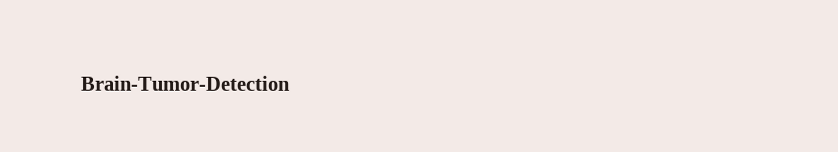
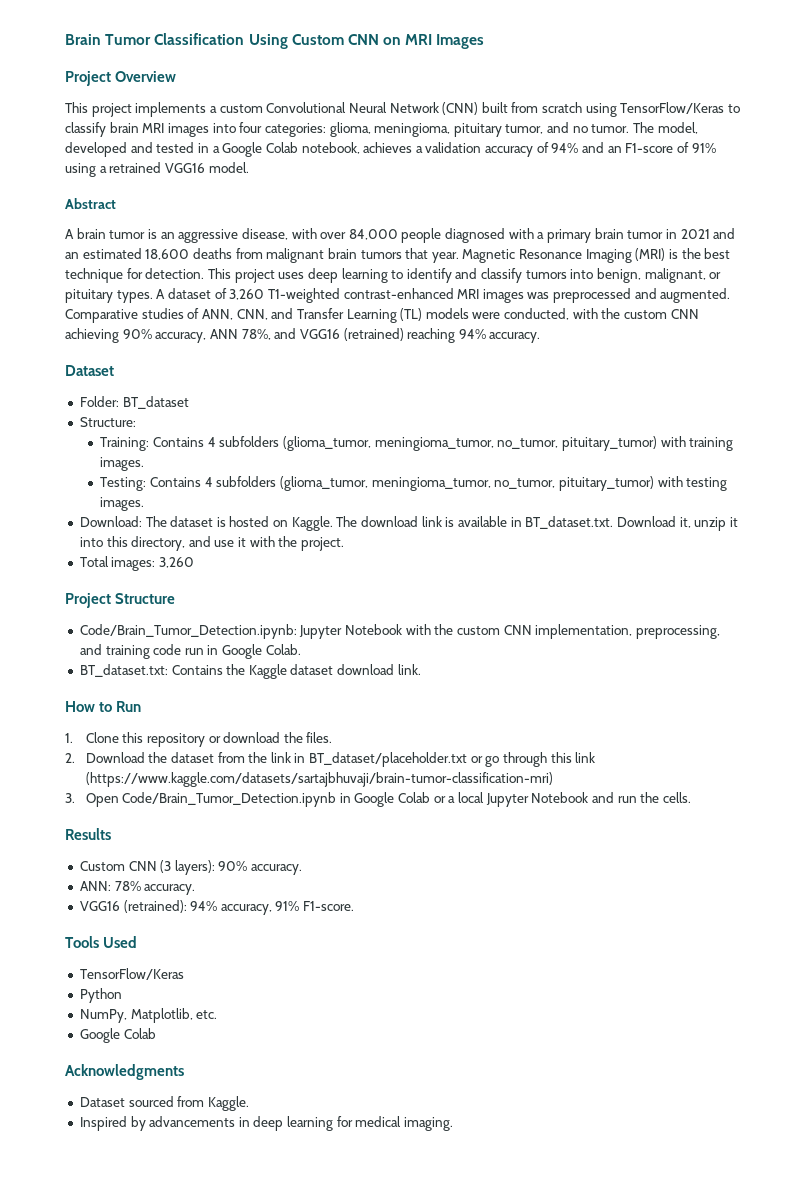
- Brain-Tumor-Detection
+ Brain Tumor Classification Using Custom CNN on MRI Images
+ Project Overview
+ This project implements a custom Convolutional Neural Network (CNN) built from scratch using TensorFlow/Keras to classify brain MRI images into four categories: glioma, meningioma, pituitary tumor, and no tumor. The model, developed and tested in a Google Colab notebook, achieves a validation accuracy of 94% and an F1-score of 91% using a retrained VGG16 model.
+ Abstract
+ A brain tumor is an aggressive disease, with over 84,000 people diagnosed with a primary brain tumor in 2021 and an estimated 18,600 deaths from malignant brain tumors that year. Magnetic Resonance Imaging (MRI) is the best technique for detection. This project uses deep learning to identify and classify tumors into benign, malignant, or pituitary types. A dataset of 3,260 T1-weighted contrast-enhanced MRI images was preprocessed and augmented. Comparative studies of ANN, CNN, and Transfer Learning (TL) models were conducted, with the custom CNN achieving 90% accuracy, ANN 78%, and VGG16 (retrained) reaching 94% accuracy.
+ Dataset
+ Folder: BT_dataset
+ Structure:
+ Training: Contains 4 subfolders (glioma_tumor, meningioma_tumor, no_tumor, pituitary_tumor) with training images.
+ Testing: Contains 4 subfolders (glioma_tumor, meningioma_tumor, no_tumor, pituitary_tumor) with testing images.
+ Download: The dataset is hosted on Kaggle. The download link is available in BT_dataset.txt. Download it, unzip it into this directory, and use it with the project.
+ Total images: 3,260
+ Project Structure
+ Code/Brain_Tumor_Detection.ipynb: Jupyter Notebook with the custom CNN implementation, preprocessing, and training code run in Google Colab.
+ BT_dataset.txt: Contains the Kaggle dataset download link.
+ How to Run
+ 1. Clone this repository or download the files.
+ 2. Download the dataset from the link in BT_dataset/placeholder.txt or go through this link (https://www.kaggle.com/datasets/sartajbhuvaji/brain-tumor-classification-mri)
+ 3. Open Code/Brain_Tumor_Detection.ipynb in Google Colab or a local Jupyter Notebook and run the cells.
+ Results
+ Custom CNN (3 layers): 90% accuracy.
+ ANN: 78% accuracy.
+ VGG16 (retrained): 94% accuracy, 91% F1-score.
+ Tools Used
+ TensorFlow/Keras
+ Python
+ NumPy, Matplotlib, etc.
+ Google Colab
+ Acknowledgments
+ Dataset sourced from Kaggle.
+ Inspired by advancements in deep learning for medical imaging.

